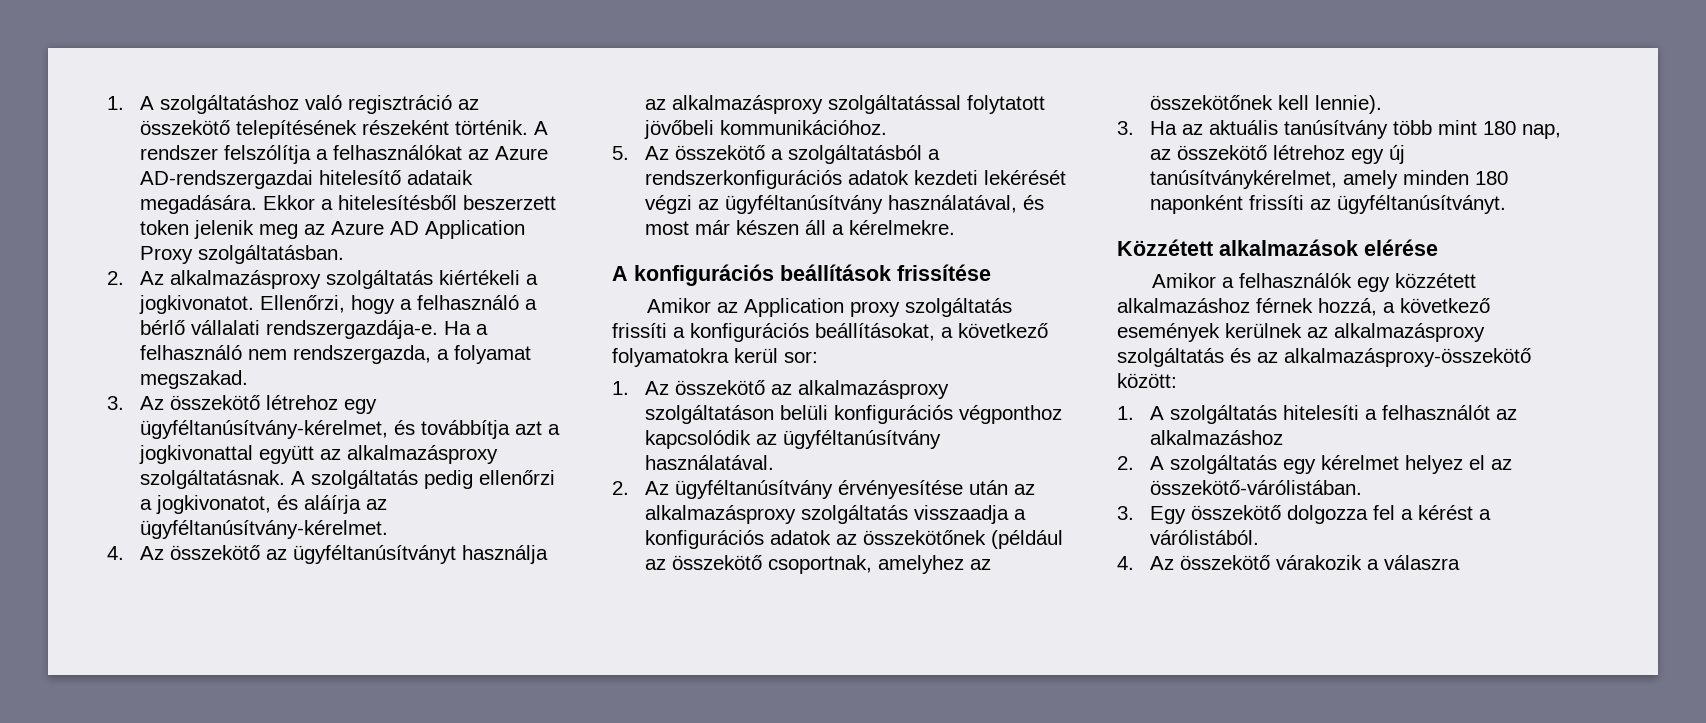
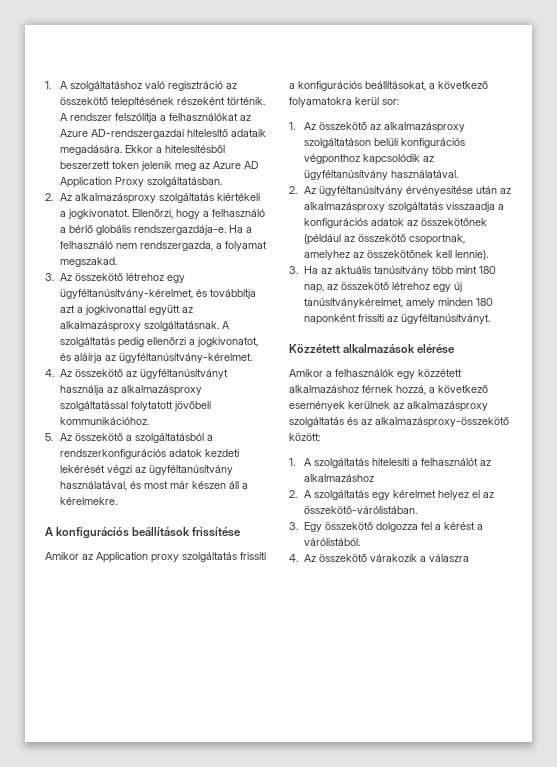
- Ellenőrzi, hogy a felhasználó a bérlő vállalati rendszergazdája-e.
+ Ellenőrzi, hogy a felhasználó a bérlő globális rendszergazdája-e.

